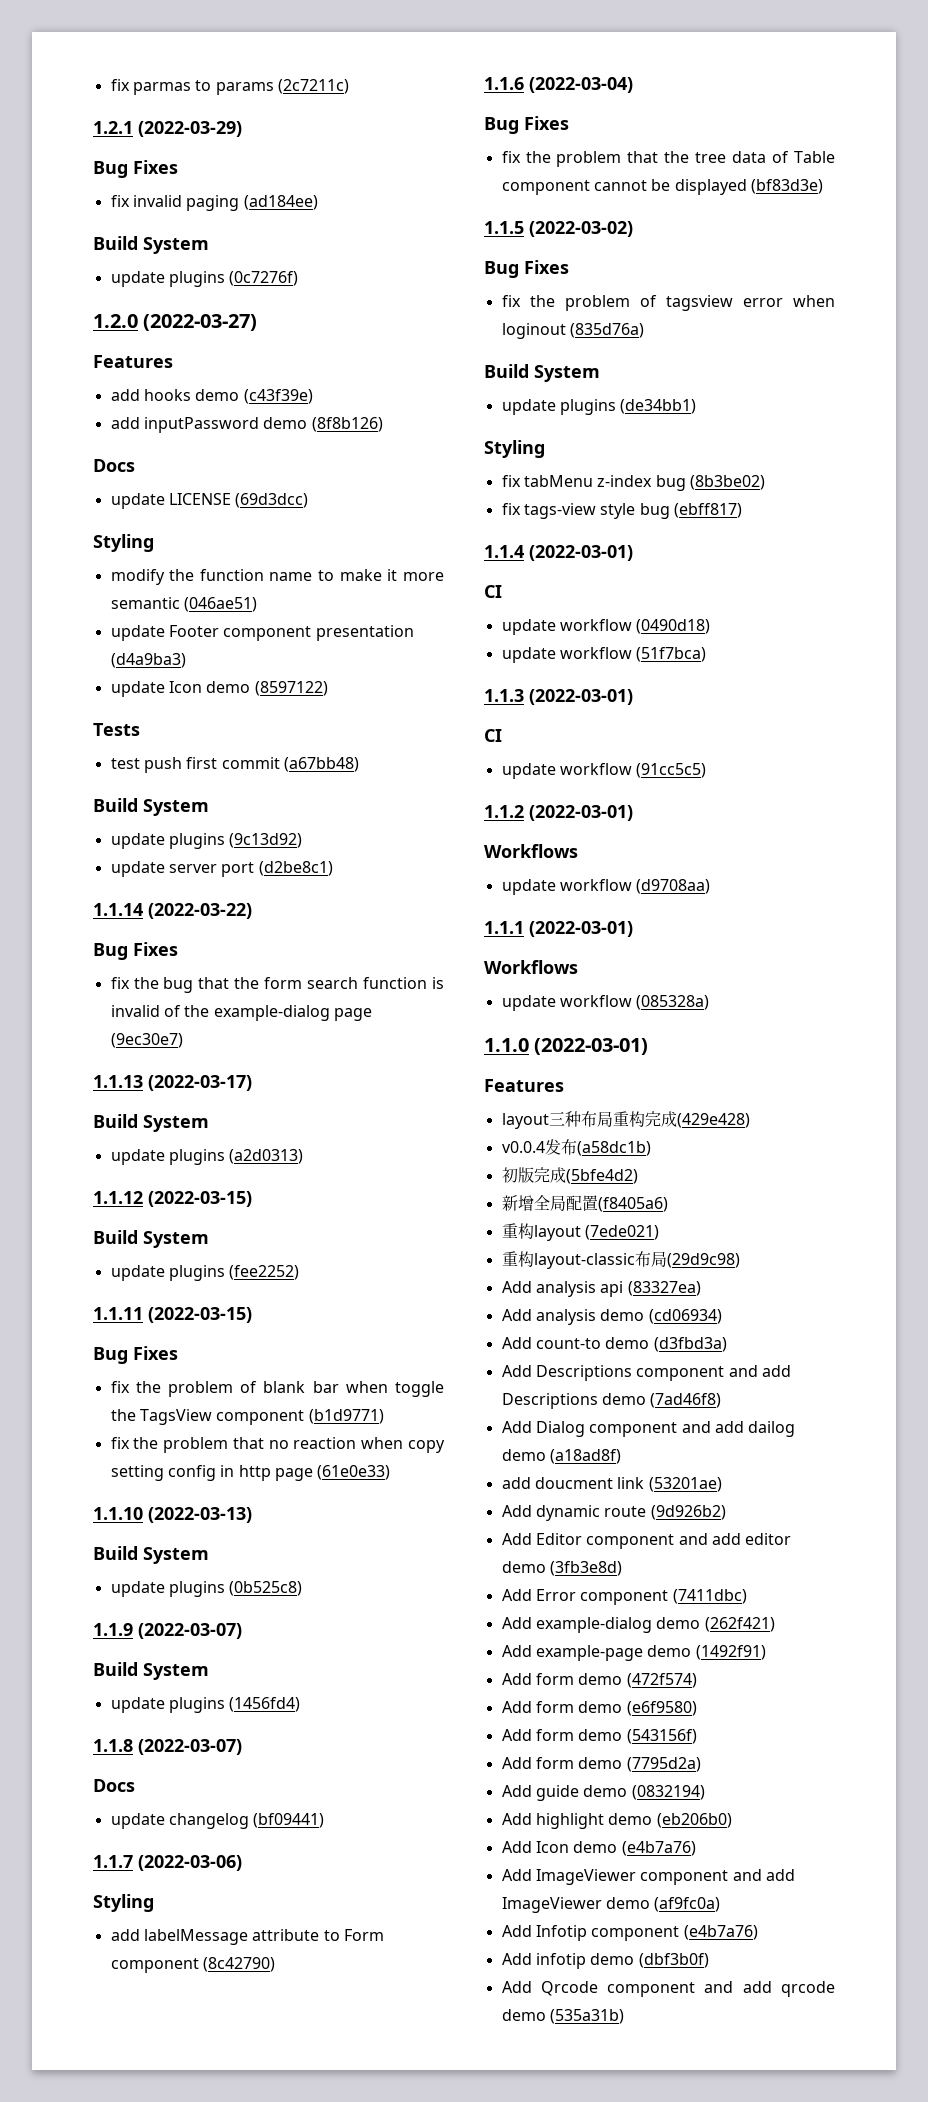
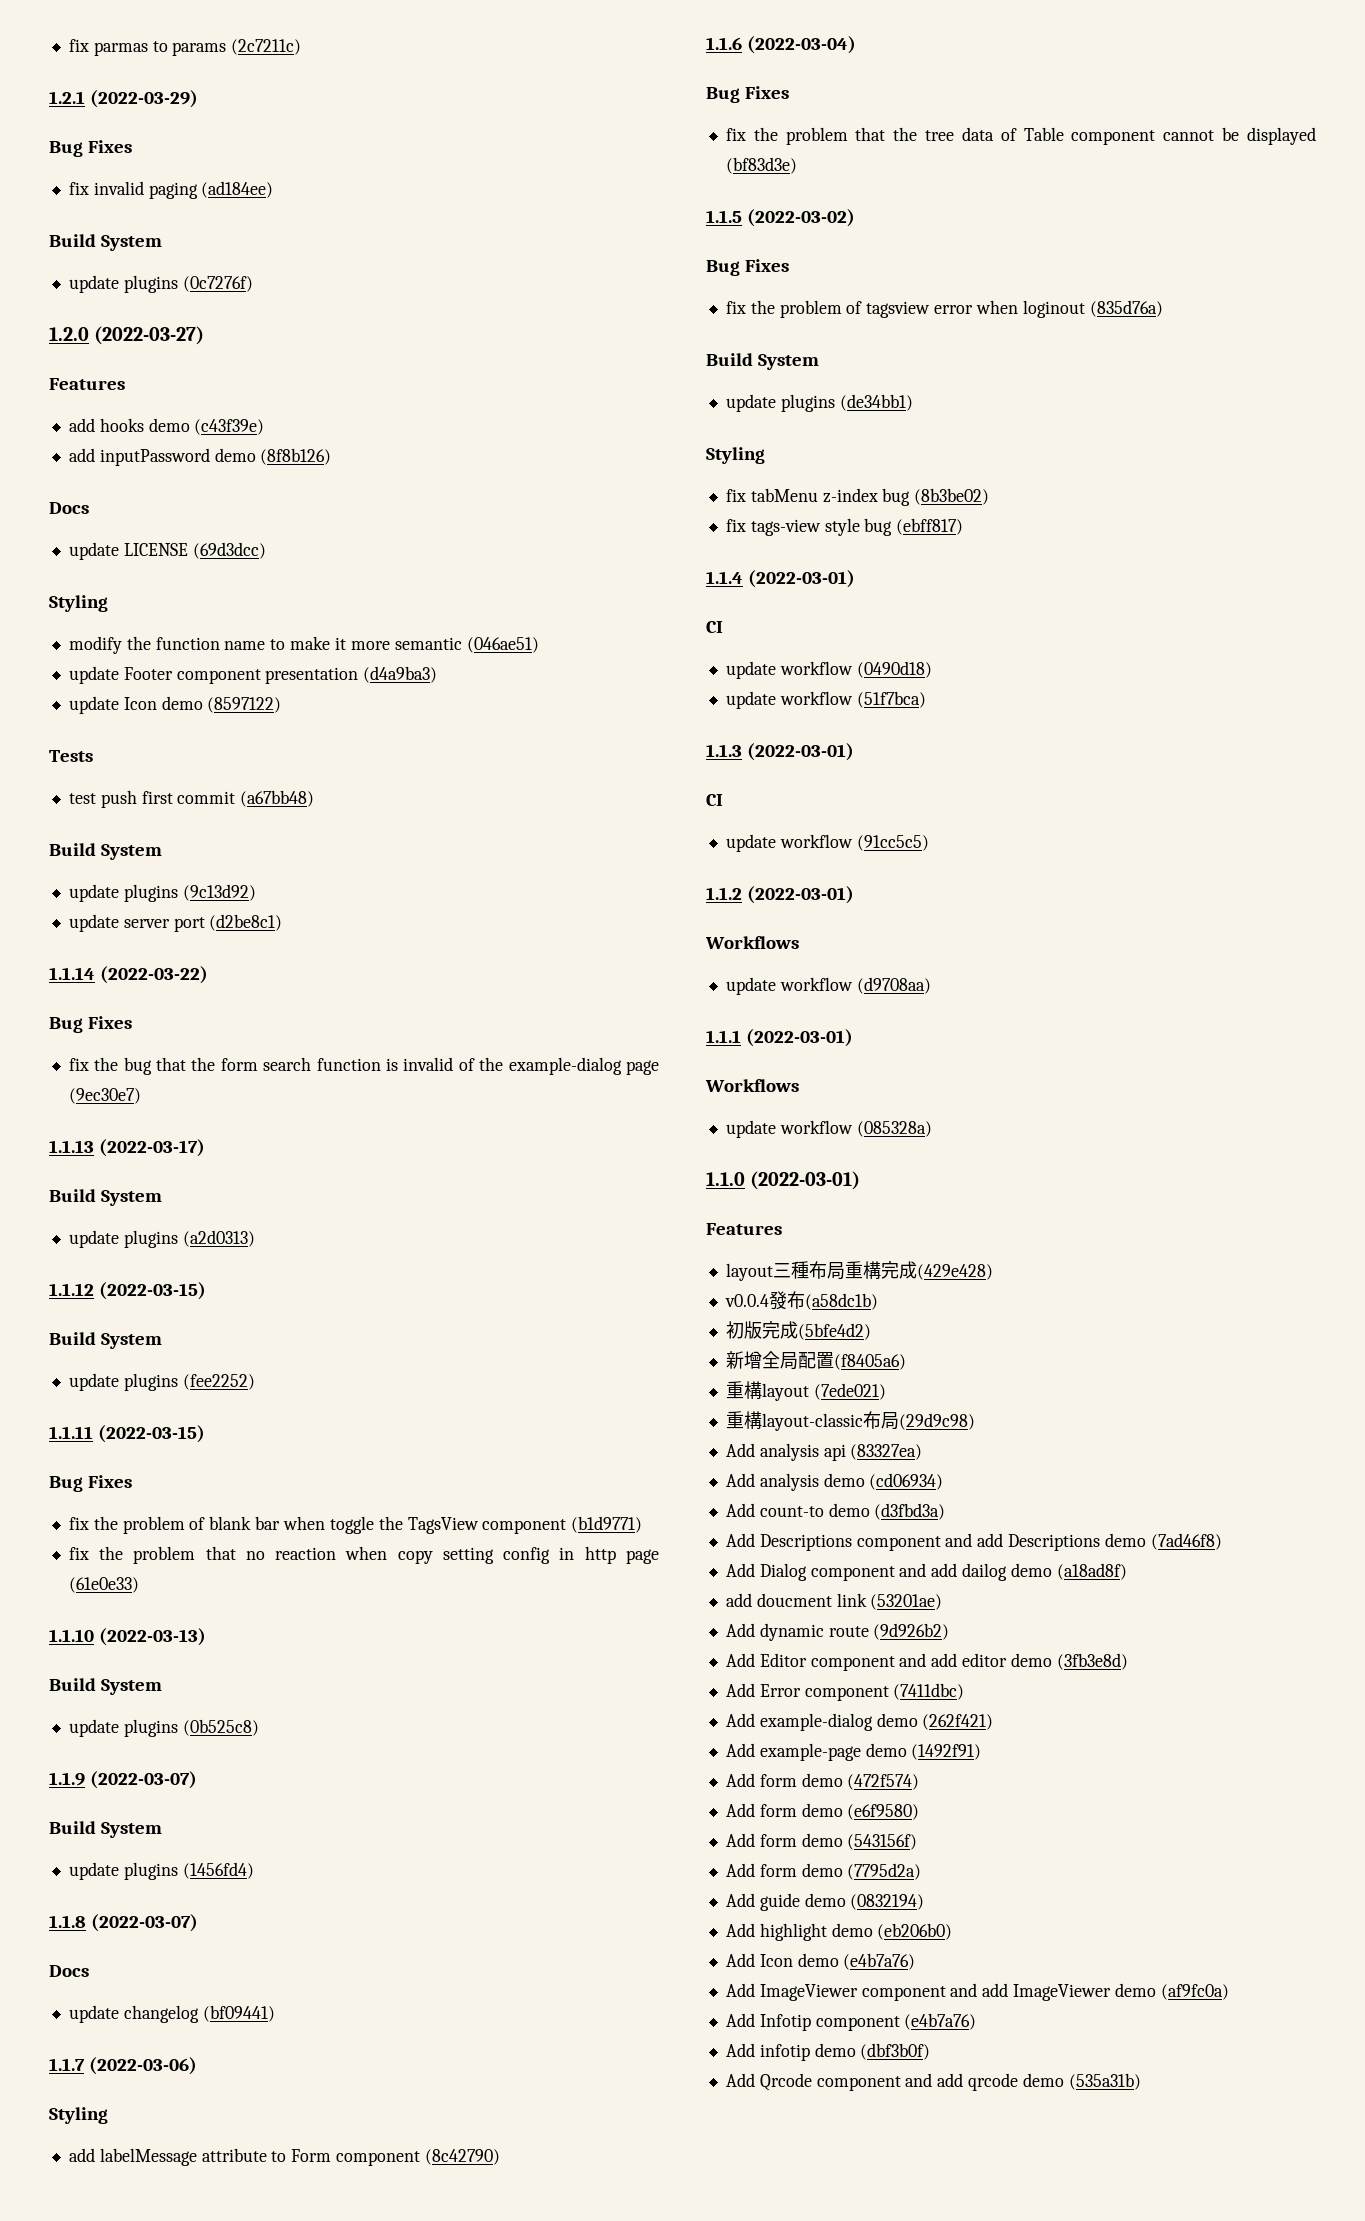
- layout三种布局重构完成(429e428)
+ layout三種布局重構完成(429e428)
- v0.0.4发布(a58dc1b)
+ v0.0.4發布(a58dc1b)
- 重构layout (7ede021)
+ 重構layout (7ede021)
- 重构layout-classic布局(29d9c98)
+ 重構layout-classic布局(29d9c98)

